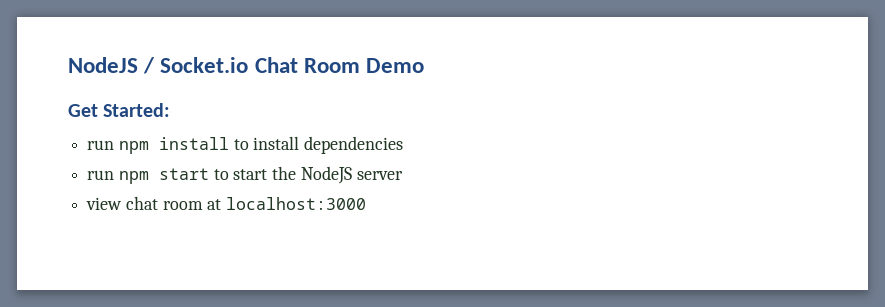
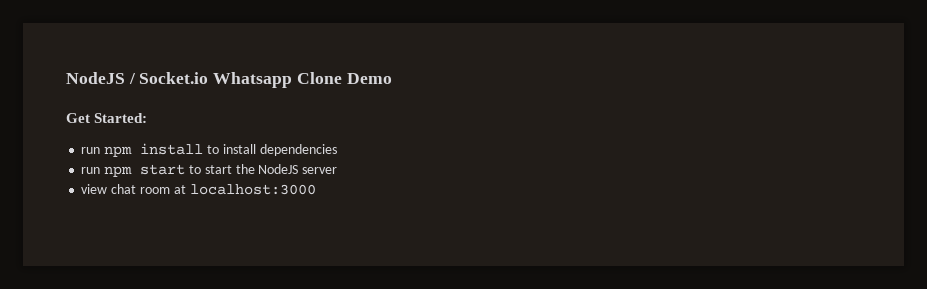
- NodeJS / Socket.io Chat Room Demo
+ NodeJS / Socket.io Whatsapp Clone Demo

